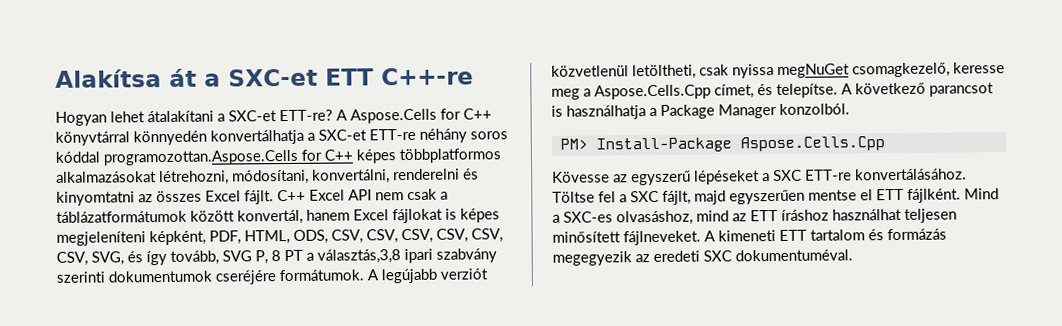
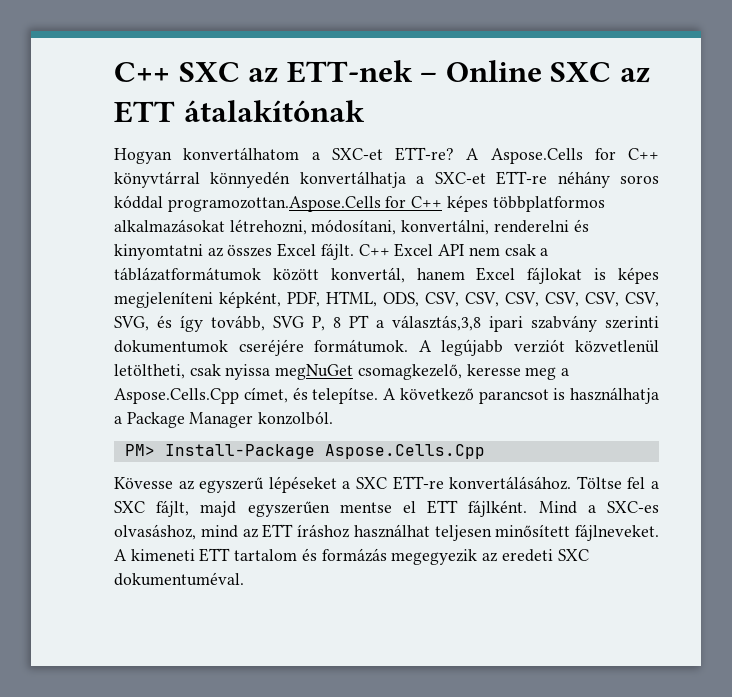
- Alakítsa át a SXC-et ETT C++-re
+ C++ SXC az ETT-nek – Online SXC az ETT átalakítónak
- Hogyan lehet átalakítani a SXC-et ETT-re?
+ Hogyan konvertálhatom a SXC-et ETT-re?

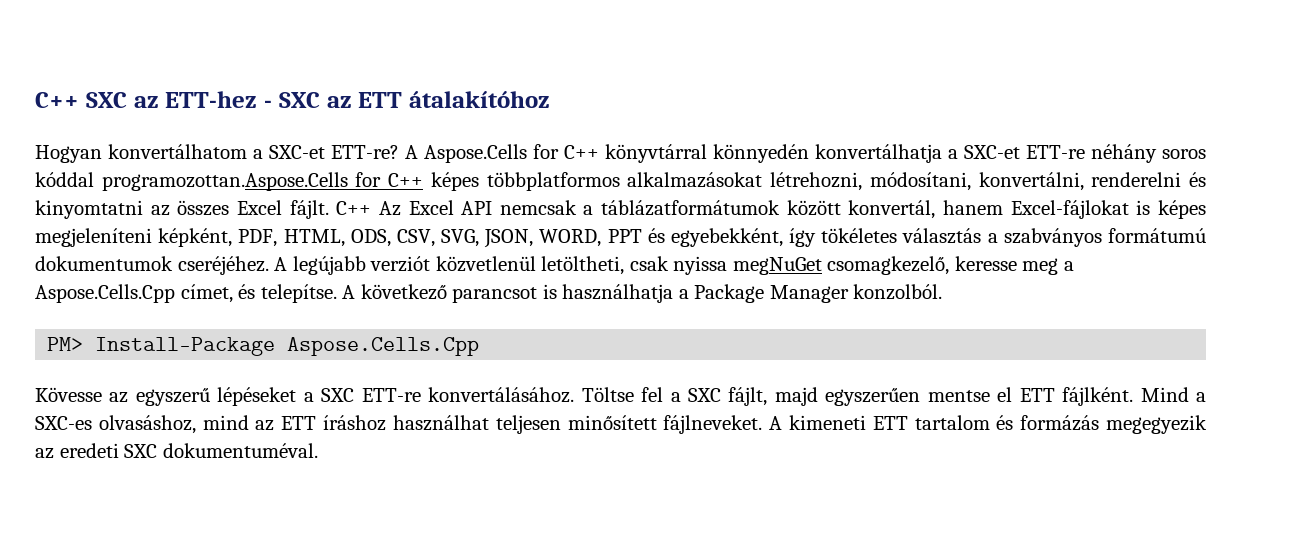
- C++ SXC az ETT-nek – Online SXC az ETT átalakítónak
+ C++ SXC az ETT-hez - SXC az ETT átalakítóhoz
- C++ Excel API nem csak a táblázatformátumok között konvertál, hanem Excel fájlokat is képes megjeleníteni képként, PDF, HTML, ODS, CSV, CSV, CSV, CSV, CSV, CSV, SVG, és így tovább, SVG P, 8 PT a választás,3,8 ipari szabvány szerinti dokumentumok cseréjére formátumok.
+ C++ Az Excel API nemcsak a táblázatformátumok között konvertál, hanem Excel-fájlokat is képes megjeleníteni képként, PDF, HTML, ODS, CSV, SVG, JSON, WORD, PPT és egyebekként, így tökéletes választás a szabványos formátumú dokumentumok cseréjéhez.

